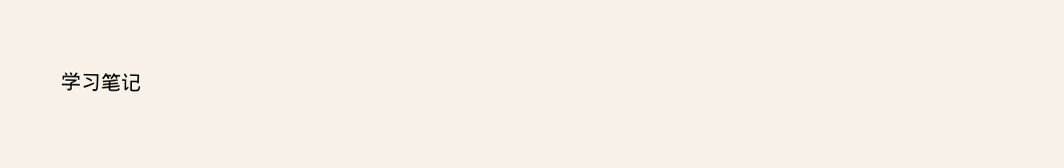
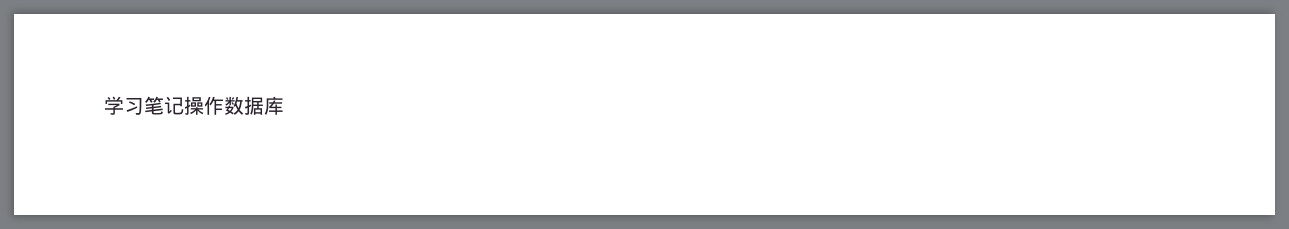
- 学习笔记
+ 学习笔记操作数据库

